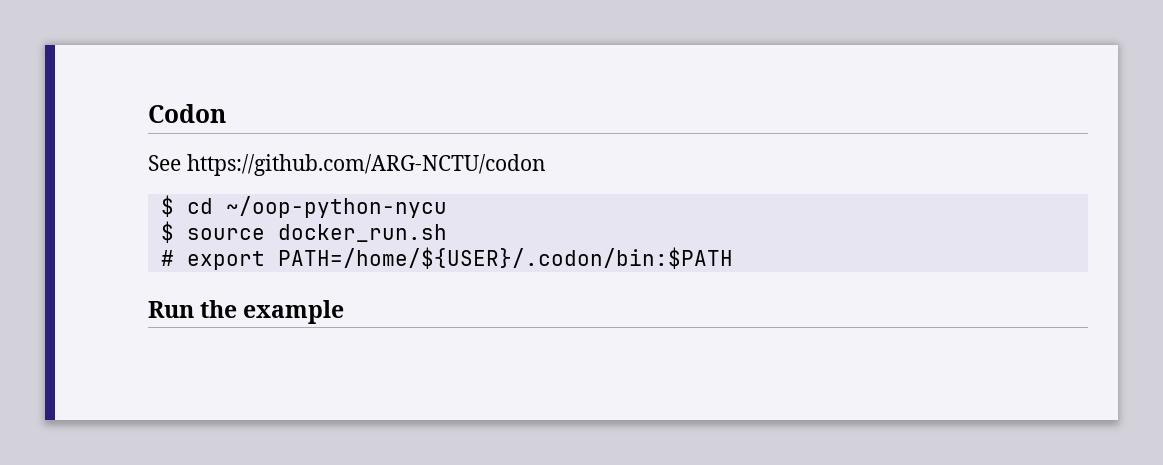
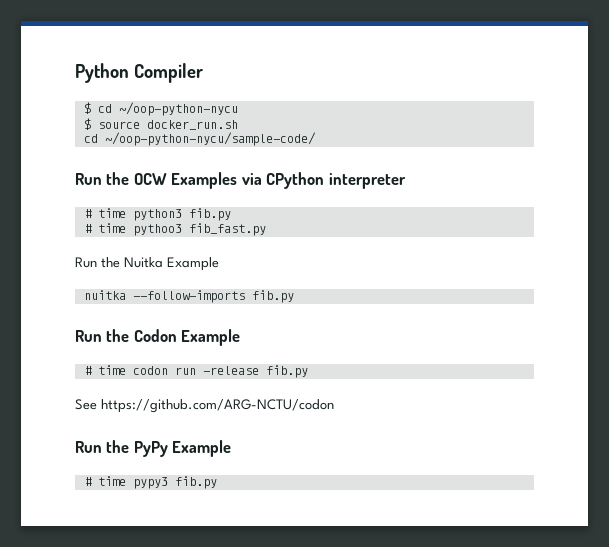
- Codon
- See https://github.com/ARG-NCTU/codon
+ Python Compiler
- # export PATH=/home/${USER}/.codon/bin:$PATH
- Run the example
+ cd ~/oop-python-nycu/sample-code/
+ Run the OCW Examples via CPython interpreter
+ # time python3 fib.py
+ # time pythoo3 fib_fast.py
+ Run the Nuitka Example
+ nuitka --follow-imports fib.py
+ Run the Codon Example
+ # time codon run -release fib.py
+ See https://github.com/ARG-NCTU/codon
+ Run the PyPy Example
+ # time pypy3 fib.py

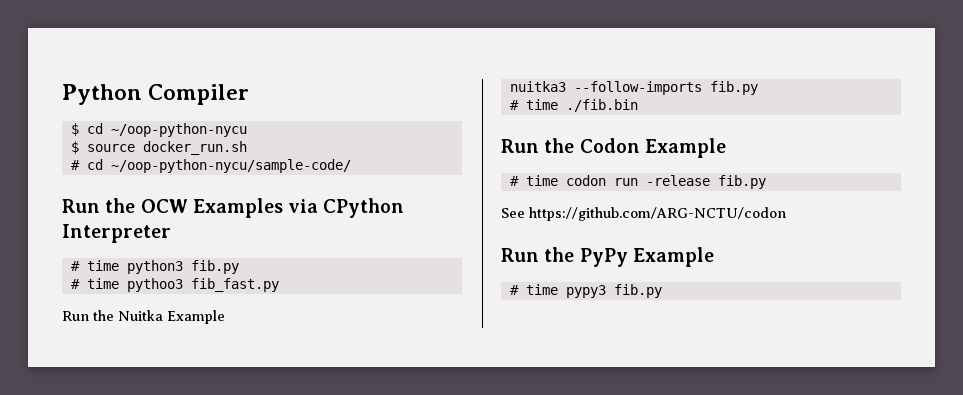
- cd ~/oop-python-nycu/sample-code/
+ # cd ~/oop-python-nycu/sample-code/
- Run the OCW Examples via CPython interpreter
+ Run the OCW Examples via CPython Interpreter
- nuitka --follow-imports fib.py
+ nuitka3 --follow-imports fib.py
+ # time ./fib.bin

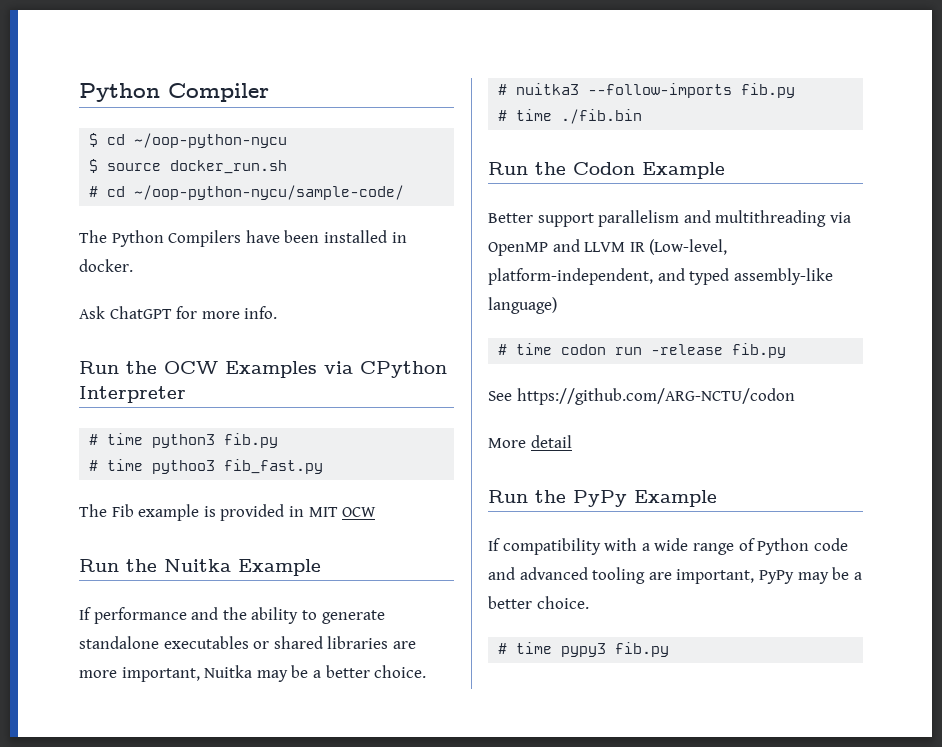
+ The Python Compilers have been installed in docker.
+ Ask ChatGPT for more info.
+ The Fib example is provided in MIT OCW
  Run the Nuitka Example
- nuitka3 --follow-imports fib.py
+ If performance and the ability to generate standalone executables or shared libraries are more important, Nuitka may be a better choice.
+ # nuitka3 --follow-imports fib.py
+ Better support parallelism and multithreading via OpenMP and LLVM IR (Low-level, platform-independent, and typed assembly-like language)
+ More detail
+ If compatibility with a wide range of Python code and advanced tooling are important, PyPy may be a better choice.

